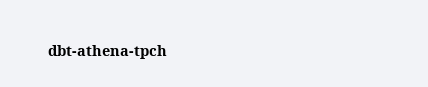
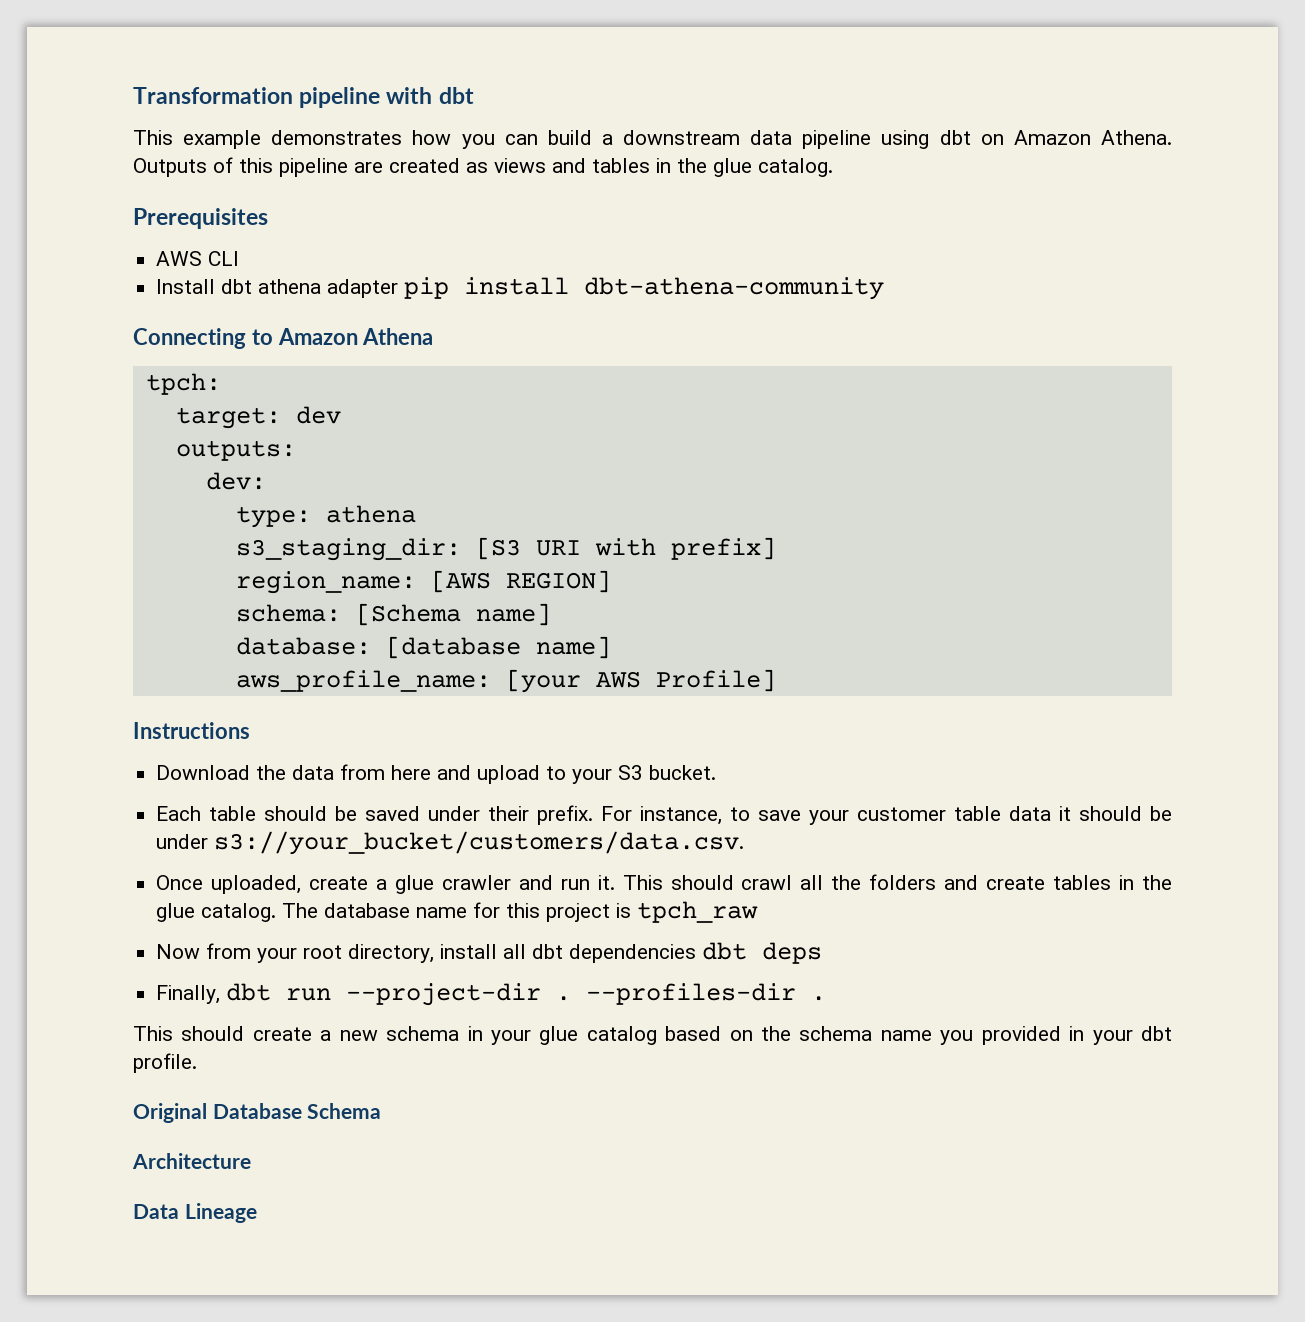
- dbt-athena-tpch
+ Transformation pipeline with dbt
+ This example demonstrates how you can build a downstream data pipeline using dbt on Amazon Athena. Outputs of this pipeline are created as views and tables in the glue catalog.
+ Prerequisites
+ AWS CLI
+ Install dbt athena adapter pip install dbt-athena-community
+ Connecting to Amazon Athena
+ tpch:
+ target: dev
+ outputs:
+ dev:
+ type: athena
+ s3_staging_dir: [S3 URI with prefix]
+ region_name: [AWS REGION]
+ schema: [Schema name]
+ database: [database name]
+ aws_profile_name: [your AWS Profile]
+ Instructions
+ Download the data from here and upload to your S3 bucket.
+ Each table should be saved under their prefix. For instance, to save your customer table data it should be under s3://your_bucket/customers/data.csv.
+ Once uploaded, create a glue crawler and run it. This should crawl all the folders and create tables in the glue catalog. The database name for this project is tpch_raw
+ Now from your root directory, install all dbt dependencies dbt deps
+ Finally, dbt run --project-dir . --profiles-dir .
+ This should create a new schema in your glue catalog based on the schema name you provided in your dbt profile.
+ Original Database Schema
+ Architecture
+ Data Lineage

